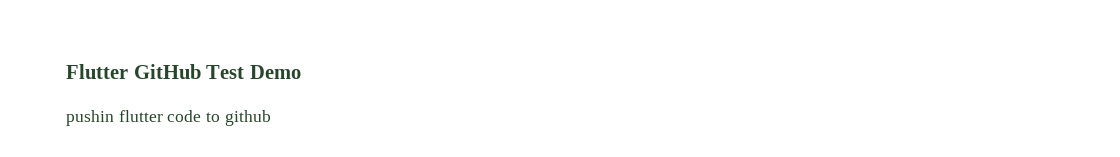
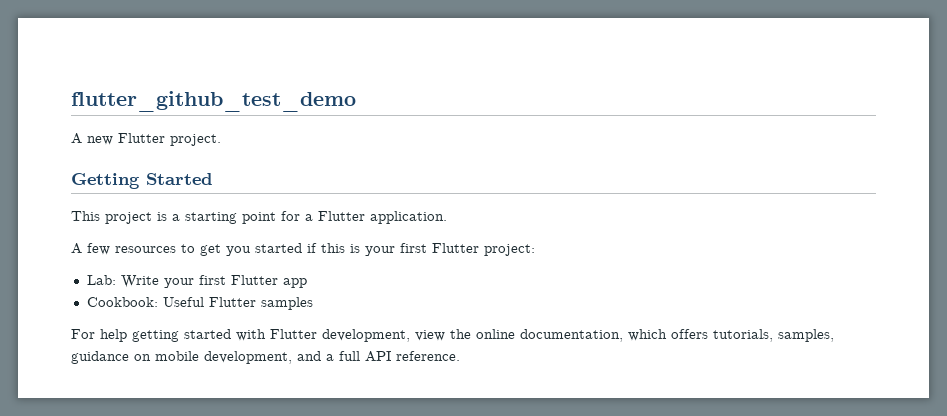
- Flutter GitHub Test Demo
- pushin flutter code to github
+ flutter_github_test_demo
+ A new Flutter project.
+ Getting Started
+ This project is a starting point for a Flutter application.
+ A few resources to get you started if this is your first Flutter project:
+ Lab: Write your first Flutter app
+ Cookbook: Useful Flutter samples
+ For help getting started with Flutter development, view the online documentation, which offers tutorials, samples, guidance on mobile development, and a full API reference.

